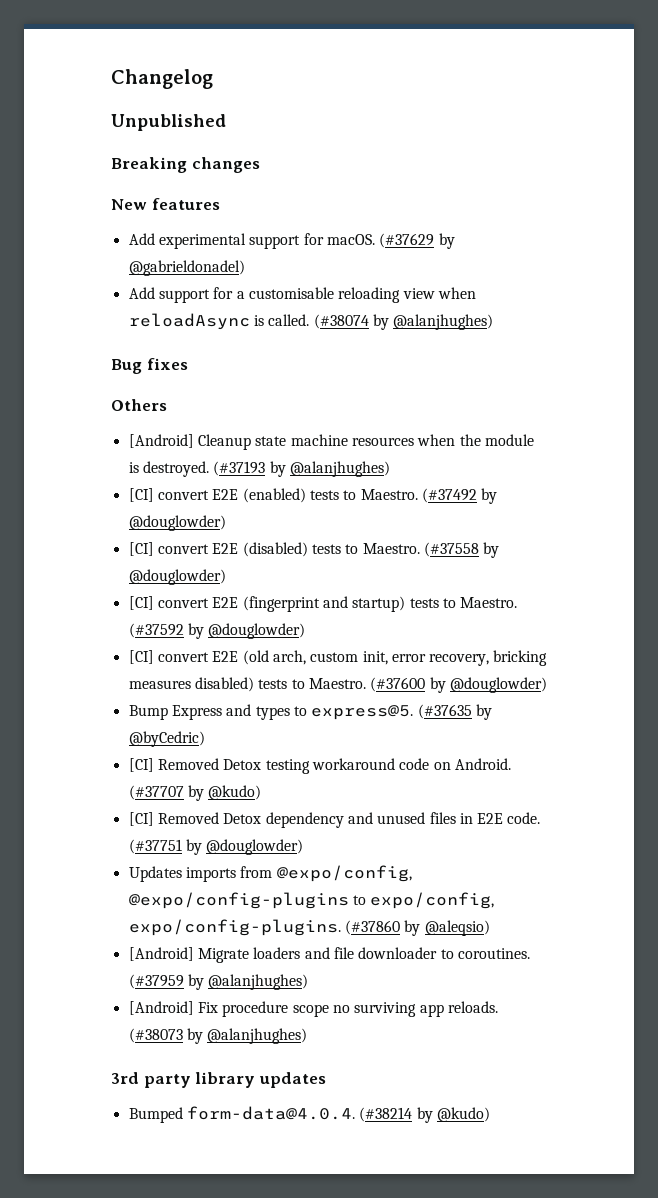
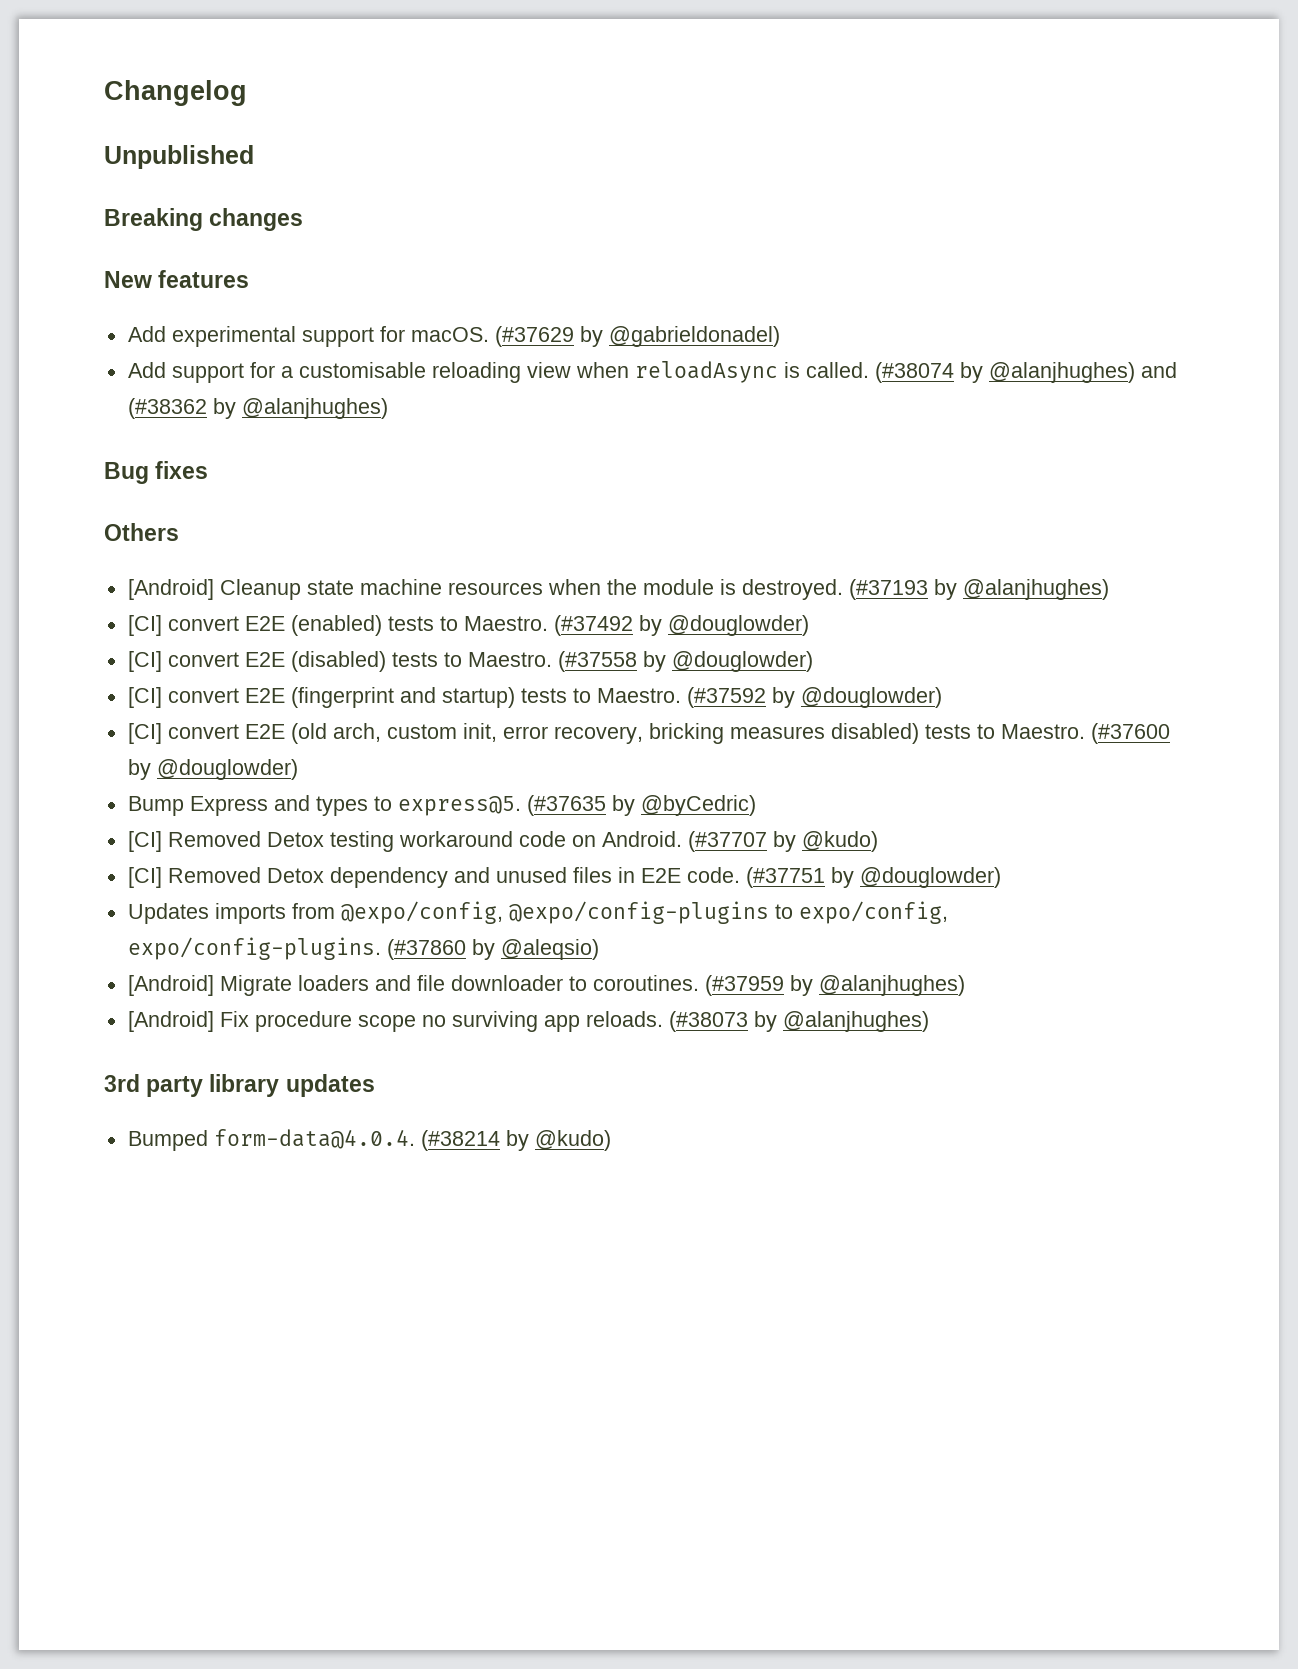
- (#38074 by @alanjhughes)
+ (#38074 by @alanjhughes) and (#38362 by @alanjhughes)

